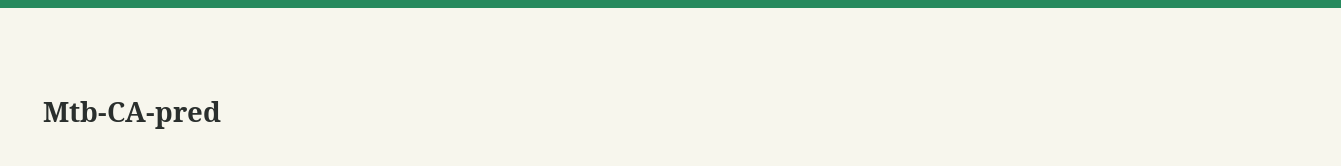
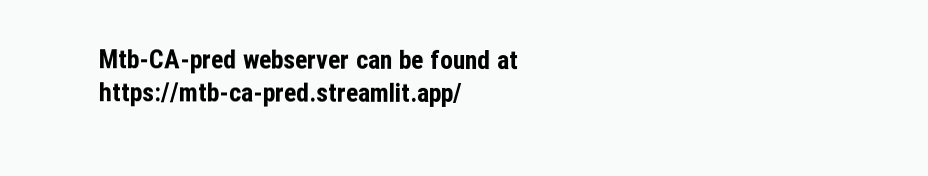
- Mtb-CA-pred
+ Mtb-CA-pred webserver can be found at https://mtb-ca-pred.streamlit.app/

